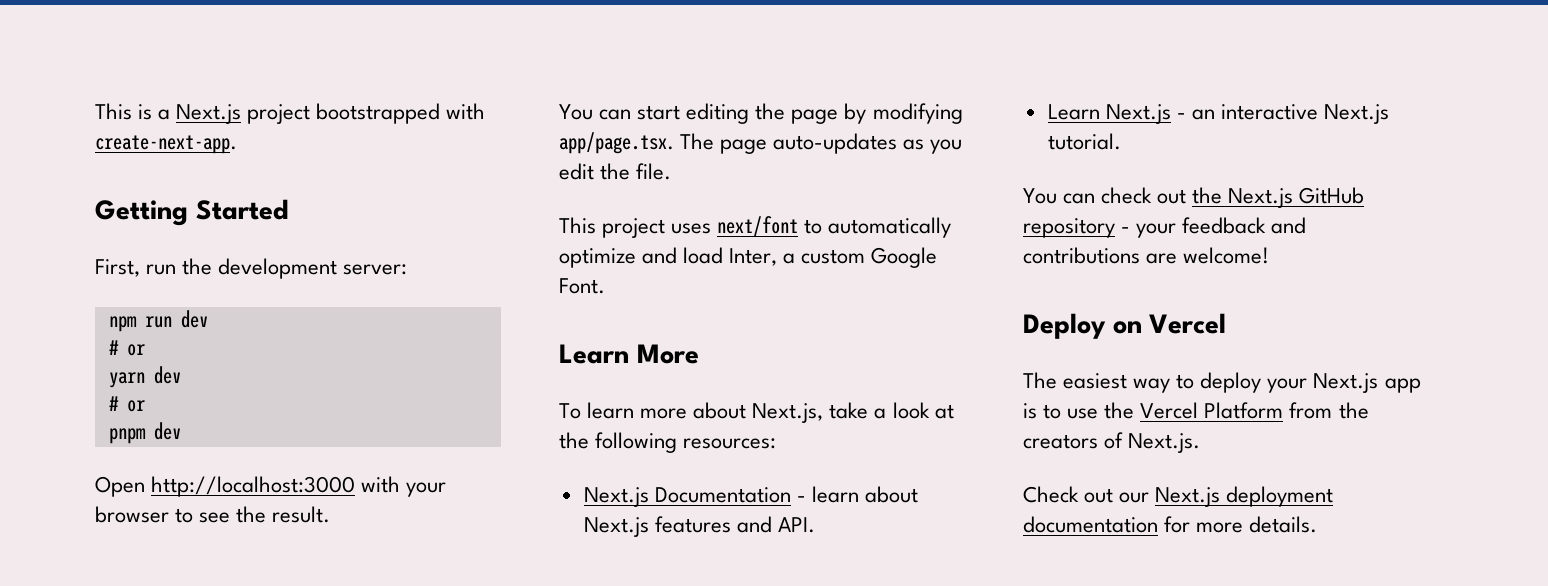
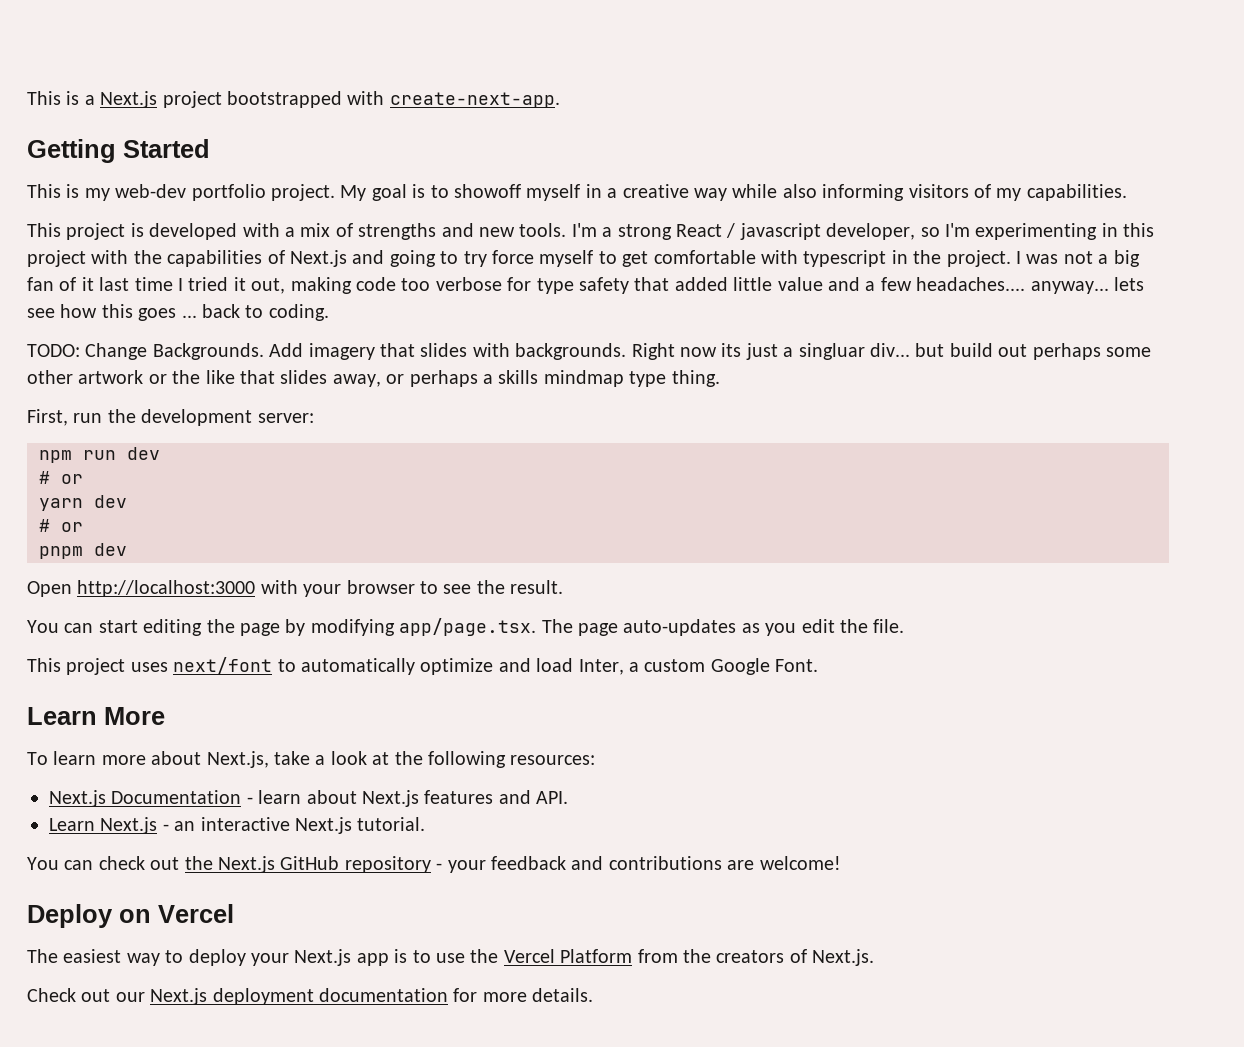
+ This is my web-dev portfolio project. My goal is to showoff myself in a creative way while also informing visitors of my capabilities.
+ This project is developed with a mix of strengths and new tools. I'm a strong React / javascript developer, so I'm experimenting in this project with the capabilities of Next.js and going to try force myself to get comfortable with typescript in the project. I was not a big fan of it last time I tried it out, making code too verbose for type safety that added little value and a few headaches.... anyway... lets see how this goes ... back to coding.
+ TODO: Change Backgrounds. Add imagery that slides with backgrounds. Right now its just a singluar div... but build out perhaps some other artwork or the like that slides away, or perhaps a skills mindmap type thing.

